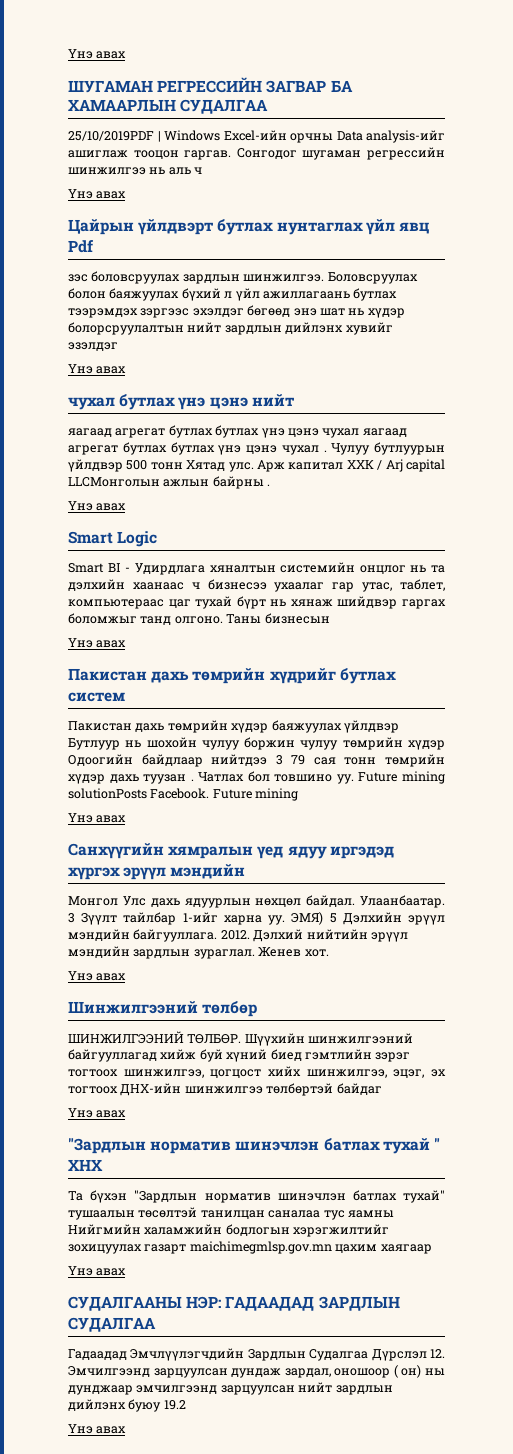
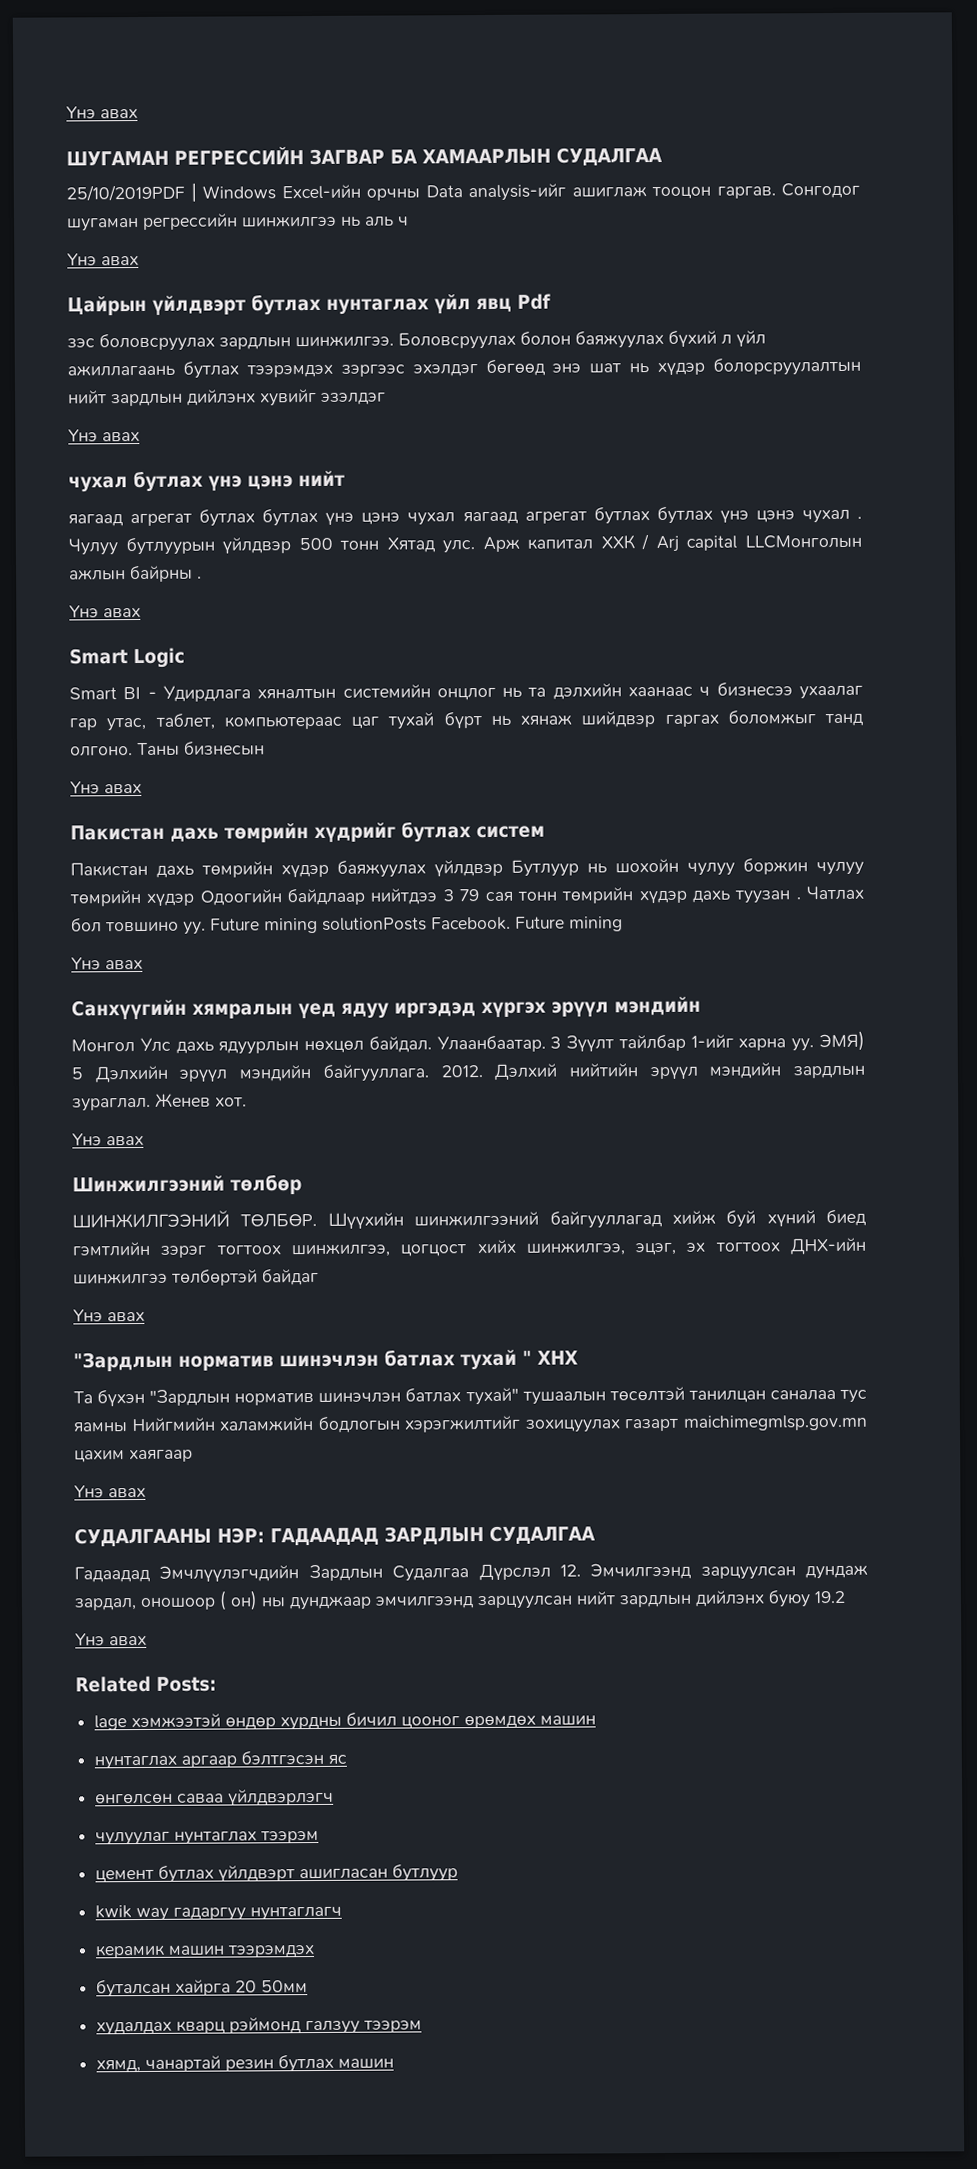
+ Related Posts:
+ lage хэмжээтэй өндөр хурдны бичил цооног өрөмдөх машин
+ нунтаглах аргаар бэлтгэсэн яс
+ өнгөлсөн саваа үйлдвэрлэгч
+ чулуулаг нунтаглах тээрэм
+ цемент бутлах үйлдвэрт ашигласан бутлуур
+ kwik way гадаргуу нунтаглагч
+ керамик машин тээрэмдэх
+ буталсан хайрга 20 50мм
+ худалдах кварц рэймонд галзуу тээрэм
+ хямд, чанартай резин бутлах машин

